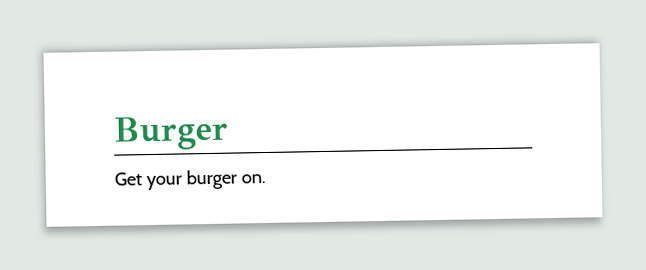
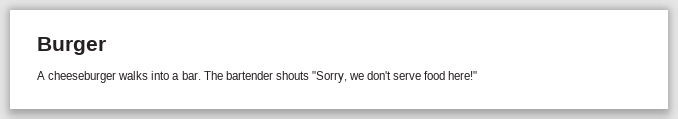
- Get your burger on.
+ A cheeseburger walks into a bar. The bartender shouts "Sorry, we don't serve food here!"

